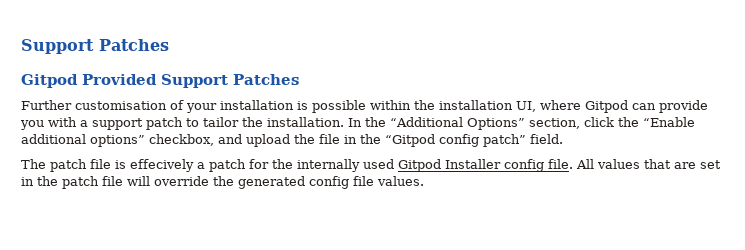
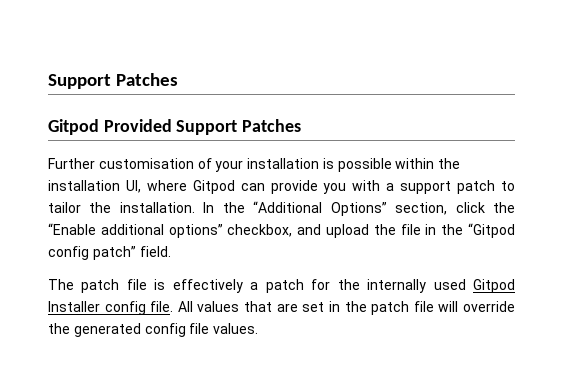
- The patch file is effecively a patch for the internally used Gitpod Installer config file.
+ The patch file is effectively a patch for the internally used Gitpod Installer config file.

